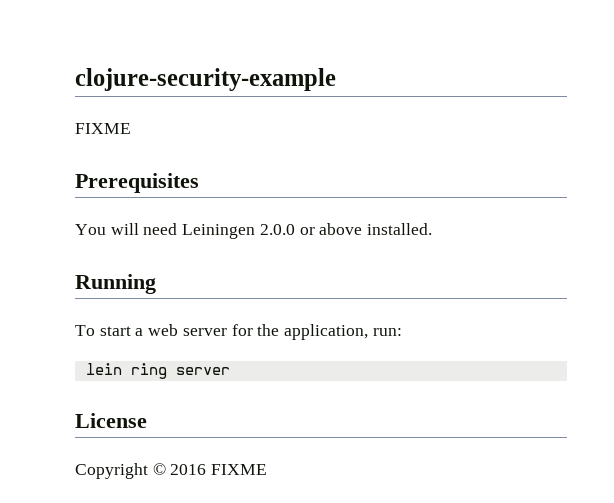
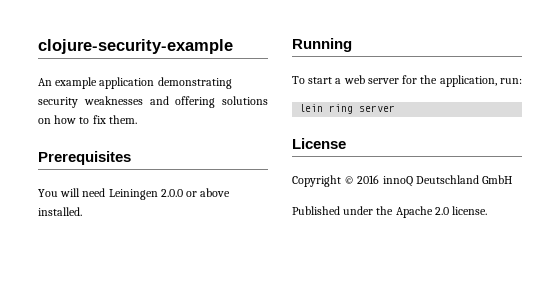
  clojure-security-example
- FIXME
+ An example application demonstrating security weaknesses and offering solutions on how to fix them.
- Copyright © 2016 FIXME
+ Copyright © 2016 innoQ Deutschland GmbH
+ Published under the Apache 2.0 license.

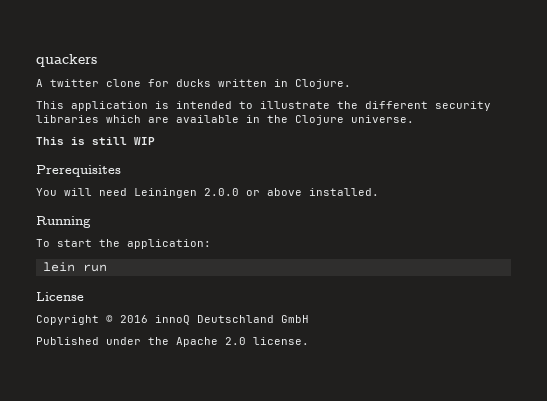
- clojure-security-example
- An example application demonstrating security weaknesses and offering solutions on how to fix them.
+ quackers
+ A twitter clone for ducks written in Clojure.
+ This application is intended to illustrate the different security libraries which are available in the Clojure universe.
+ This is still WIP
- To start a web server for the application, run:
+ To start the application:
- lein ring server
+ lein run

